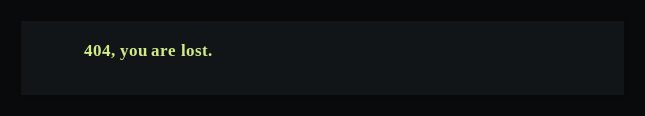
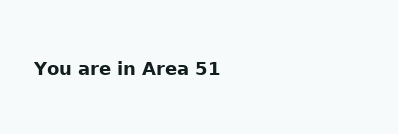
- 404, you are lost.
+ You are in Area 51

